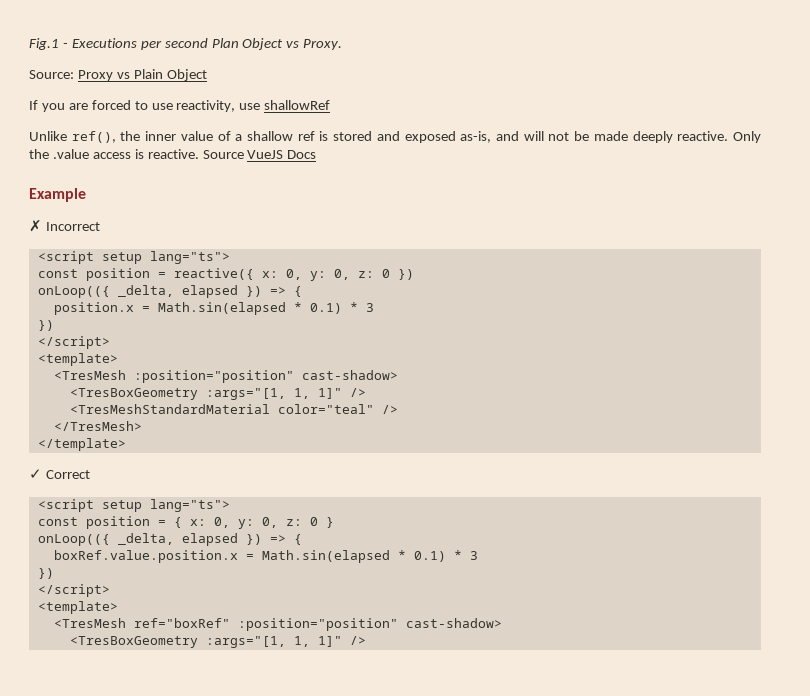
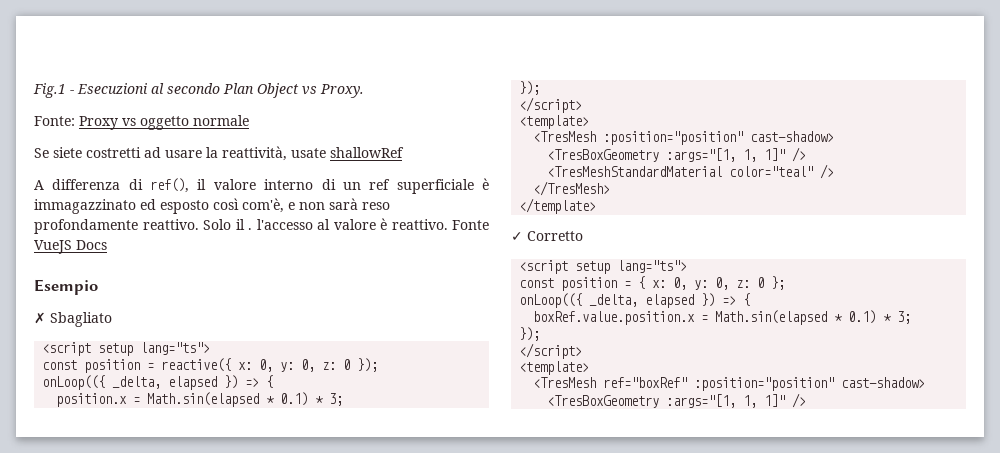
- Fig.1 - Executions per second Plan Object vs Proxy.
+ Fig.1 - Esecuzioni al secondo Plan Object vs Proxy.
- Source: Proxy vs Plain Object
- If you are forced to use reactivity, use shallowRef
- Unlike ref(), the inner value of a shallow ref is stored and exposed as-is, and will not be made deeply reactive. Only the .value access is reactive. Source VueJS Docs
+ Fonte: Proxy vs oggetto normale
+ Se siete costretti ad usare la reattività, usate shallowRef
+ A differenza di ref(), il valore interno di un ref superficiale è immagazzinato ed esposto così com'è, e non sarà reso profondamente reattivo. Solo il . l'accesso al valore è reattivo. Fonte VueJS Docs
- Example
+ Esempio
- ✗ Incorrect
+ ✗ Sbagliato
- const position = reactive({ x: 0, y: 0, z: 0 })
+ const position = reactive({ x: 0, y: 0, z: 0 });
- position.x = Math.sin(elapsed * 0.1) * 3
- })
+ position.x = Math.sin(elapsed * 0.1) * 3;
+ });
- ✓ Correct
+ ✓ Corretto
- const position = { x: 0, y: 0, z: 0 }
+ const position = { x: 0, y: 0, z: 0 };
- boxRef.value.position.x = Math.sin(elapsed * 0.1) * 3
- })
+ boxRef.value.position.x = Math.sin(elapsed * 0.1) * 3;
+ });

